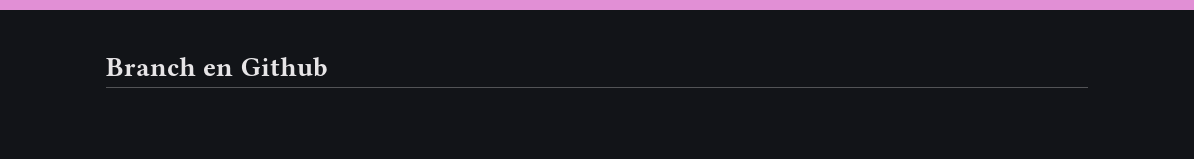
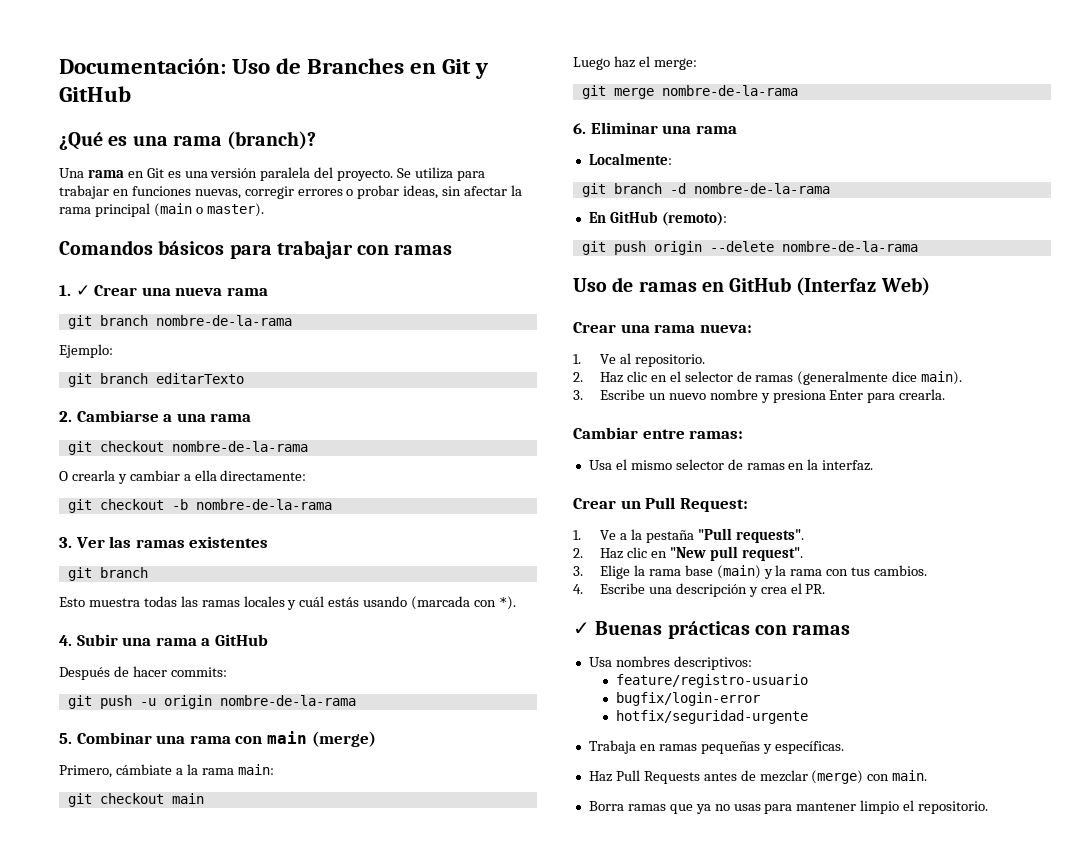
- Branch en Github
+ Documentación: Uso de Branches en Git y GitHub
+ ¿Qué es una rama (branch)?
+ Una rama en Git es una versión paralela del proyecto. Se utiliza para trabajar en funciones nuevas, corregir errores o probar ideas, sin afectar la rama principal (main o master).
+ Comandos básicos para trabajar con ramas
+ 1. ✓ Crear una nueva rama
+ git branch nombre-de-la-rama
+ Ejemplo:
+ git branch editarTexto
+ 2. Cambiarse a una rama
+ git checkout nombre-de-la-rama
+ O crearla y cambiar a ella directamente:
+ git checkout -b nombre-de-la-rama
+ 3. Ver las ramas existentes
+ git branch
+ Esto muestra todas las ramas locales y cuál estás usando (marcada con *).
+ 4. Subir una rama a GitHub
+ Después de hacer commits:
+ git push -u origin nombre-de-la-rama
+ 5. Combinar una rama con main (merge)
+ Primero, cámbiate a la rama main:
+ git checkout main
+ Luego haz el merge:
+ git merge nombre-de-la-rama
+ 6. Eliminar una rama
+ Localmente:
+ git branch -d nombre-de-la-rama
+ En GitHub (remoto):
+ git push origin --delete nombre-de-la-rama
+ Uso de ramas en GitHub (Interfaz Web)
+ Crear una rama nueva:
+ 1. Ve al repositorio.
+ 2. Haz clic en el selector de ramas (generalmente dice main).
+ 3. Escribe un nuevo nombre y presiona Enter para crearla.
+ Cambiar entre ramas:
+ Usa el mismo selector de ramas en la interfaz.
+ Crear un Pull Request:
+ 1. Ve a la pestaña "Pull requests".
+ 2. Haz clic en "New pull request".
+ 3. Elige la rama base (main) y la rama con tus cambios.
+ 4. Escribe una descripción y crea el PR.
+ ✓ Buenas prácticas con ramas
+ Usa nombres descriptivos:
+ feature/registro-usuario
+ bugfix/login-error
+ hotfix/seguridad-urgente
+ Trabaja en ramas pequeñas y específicas.
+ Haz Pull Requests antes de mezclar (merge) con main.
+ Borra ramas que ya no usas para mantener limpio el repositorio.

